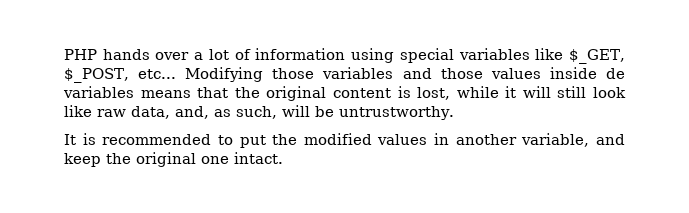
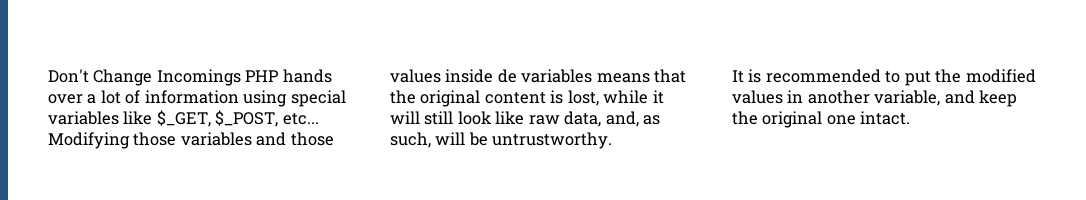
- PHP hands over a lot of information using special variables like $_GET, $_POST, etc...
+ Don't Change Incomings PHP hands over a lot of information using special variables like $_GET, $_POST, etc...

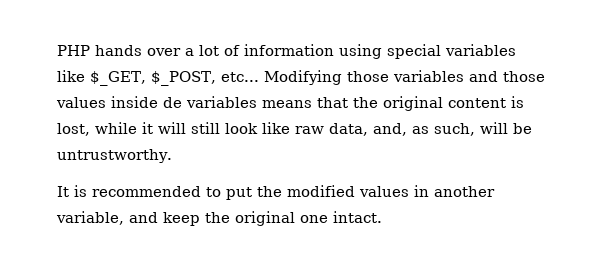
- Don't Change Incomings PHP hands over a lot of information using special variables like $_GET, $_POST, etc...
+ PHP hands over a lot of information using special variables like $_GET, $_POST, etc...

